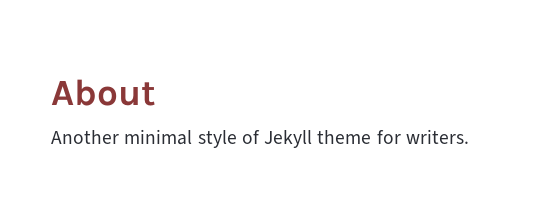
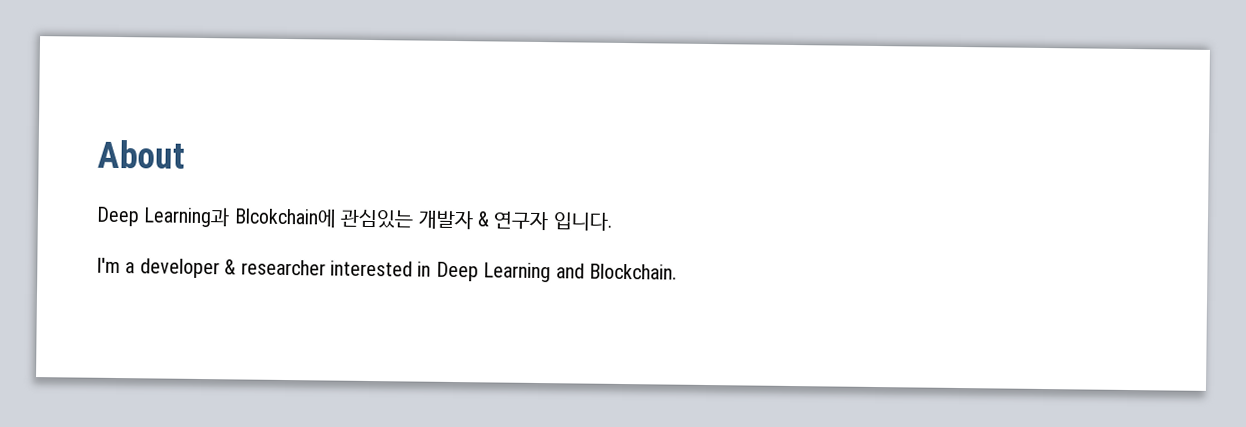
- Another minimal style of Jekyll theme for writers.
+ Deep Learning과 Blcokchain에 관심있는 개발자 & 연구자 입니다.
+ I'm a developer & researcher interested in Deep Learning and Blockchain.

